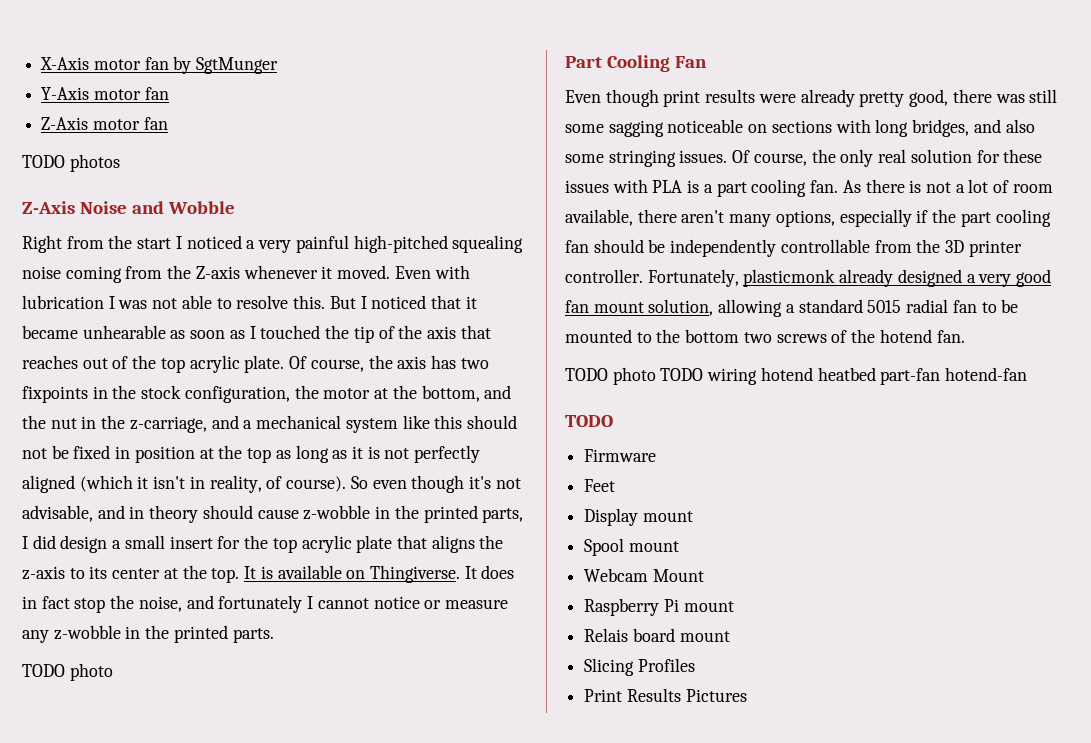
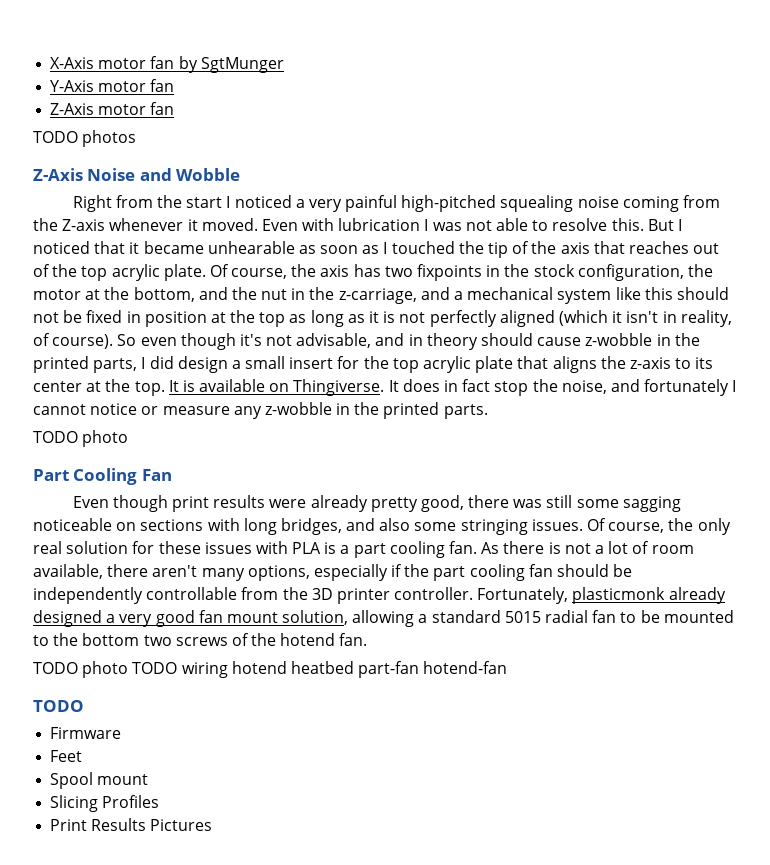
- Display mount
- Webcam Mount
- Raspberry Pi mount
- Relais board mount

